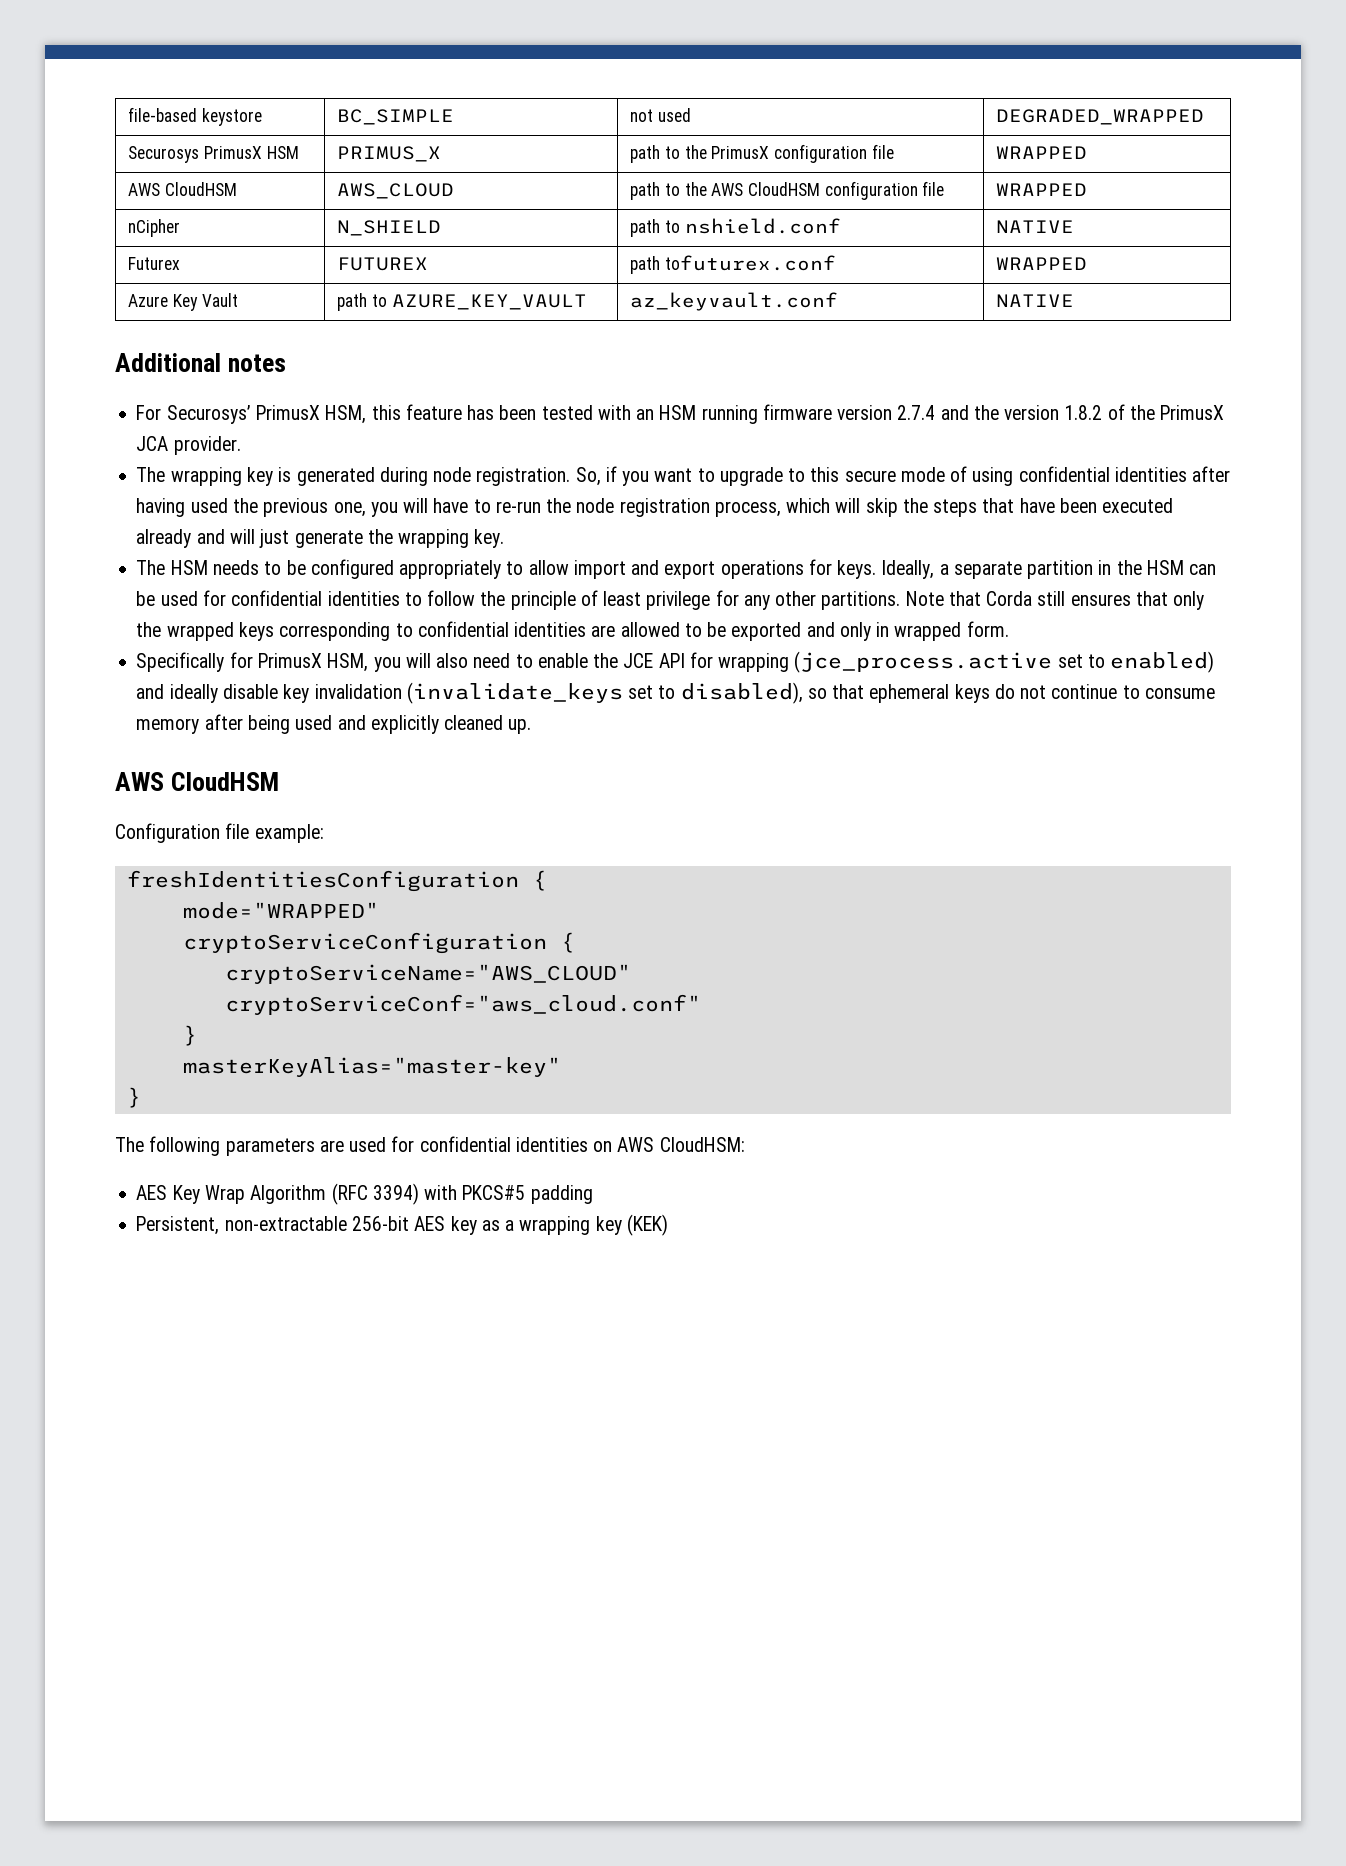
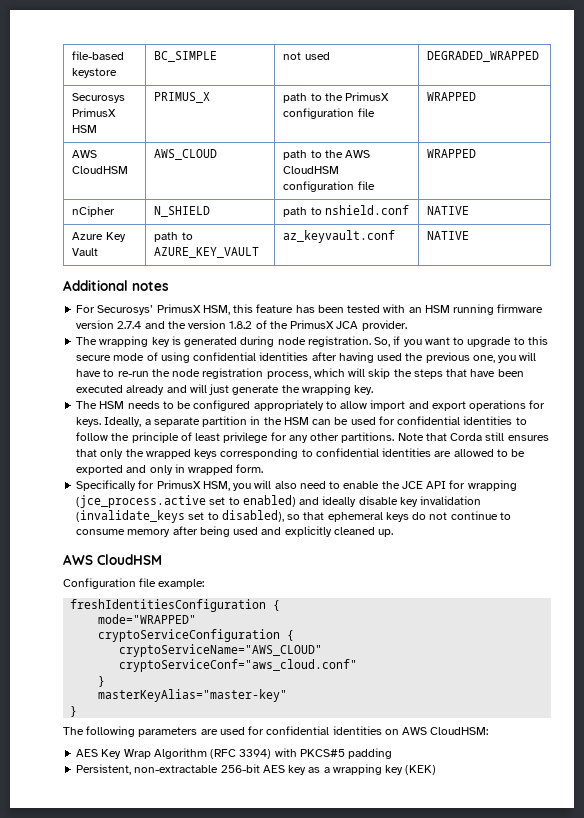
- Futurex | FUTUREX | path tofuturex.conf | WRAPPED

